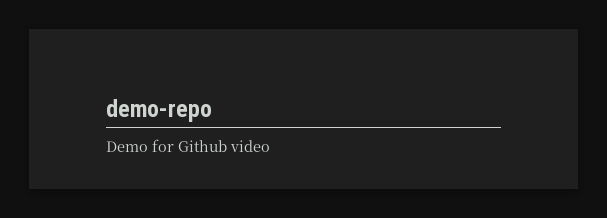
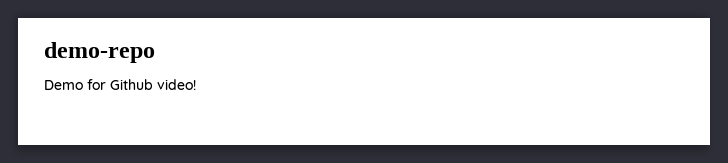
- Demo for Github video
+ Demo for Github video!

